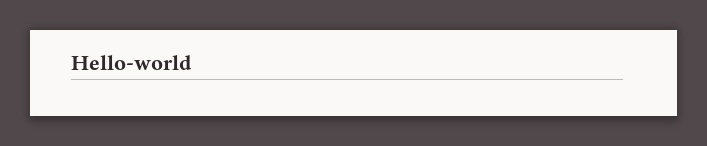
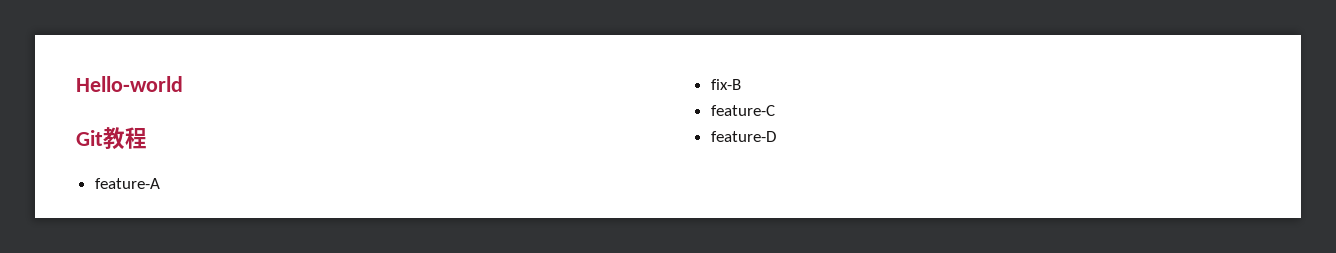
+ Git教程
+ feature-A
+ fix-B
+ feature-C
+ feature-D

